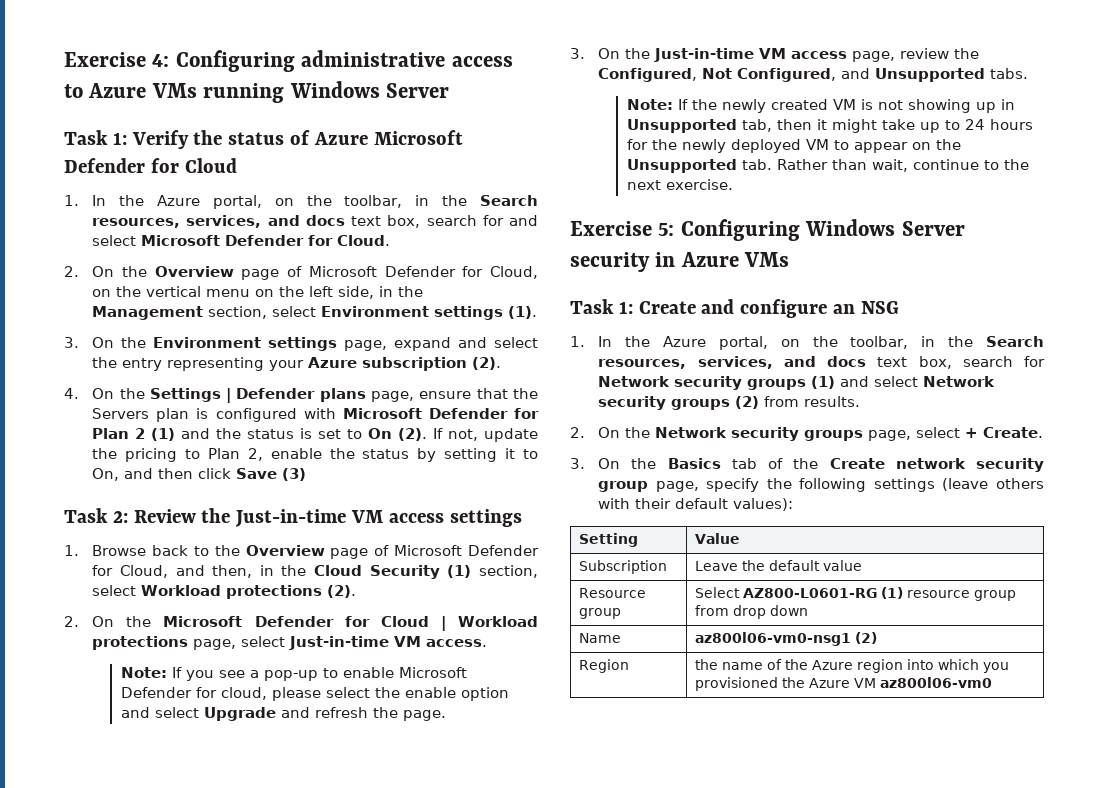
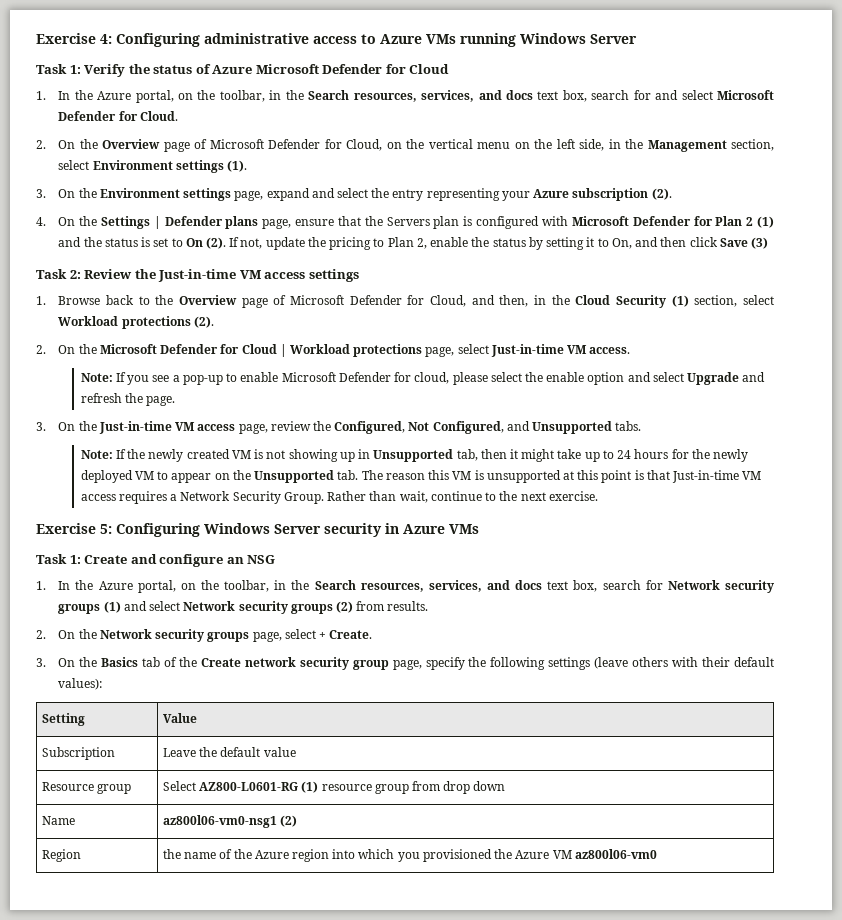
- Note: If the newly created VM is not showing up in Unsupported tab, then it might take up to 24 hours for the newly deployed VM to appear on the Unsupported tab. Rather than wait, continue to the next exercise.
+ Note: If the newly created VM is not showing up in Unsupported tab, then it might take up to 24 hours for the newly deployed VM to appear on the Unsupported tab. The reason this VM is unsupported at this point is that Just-in-time VM access requires a Network Security Group. Rather than wait, continue to the next exercise.

